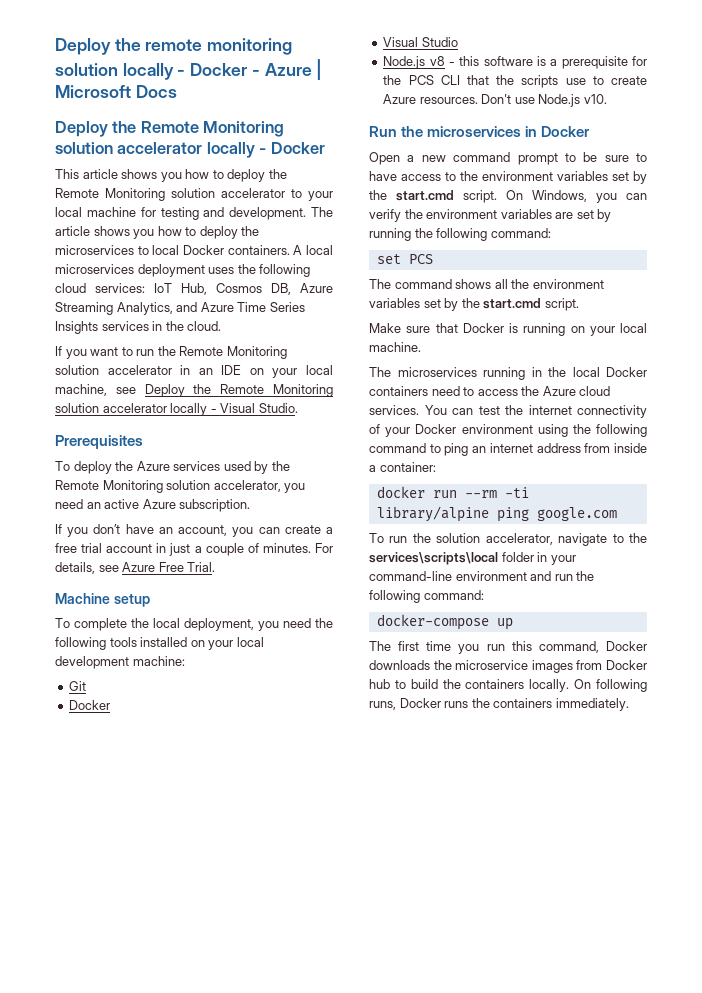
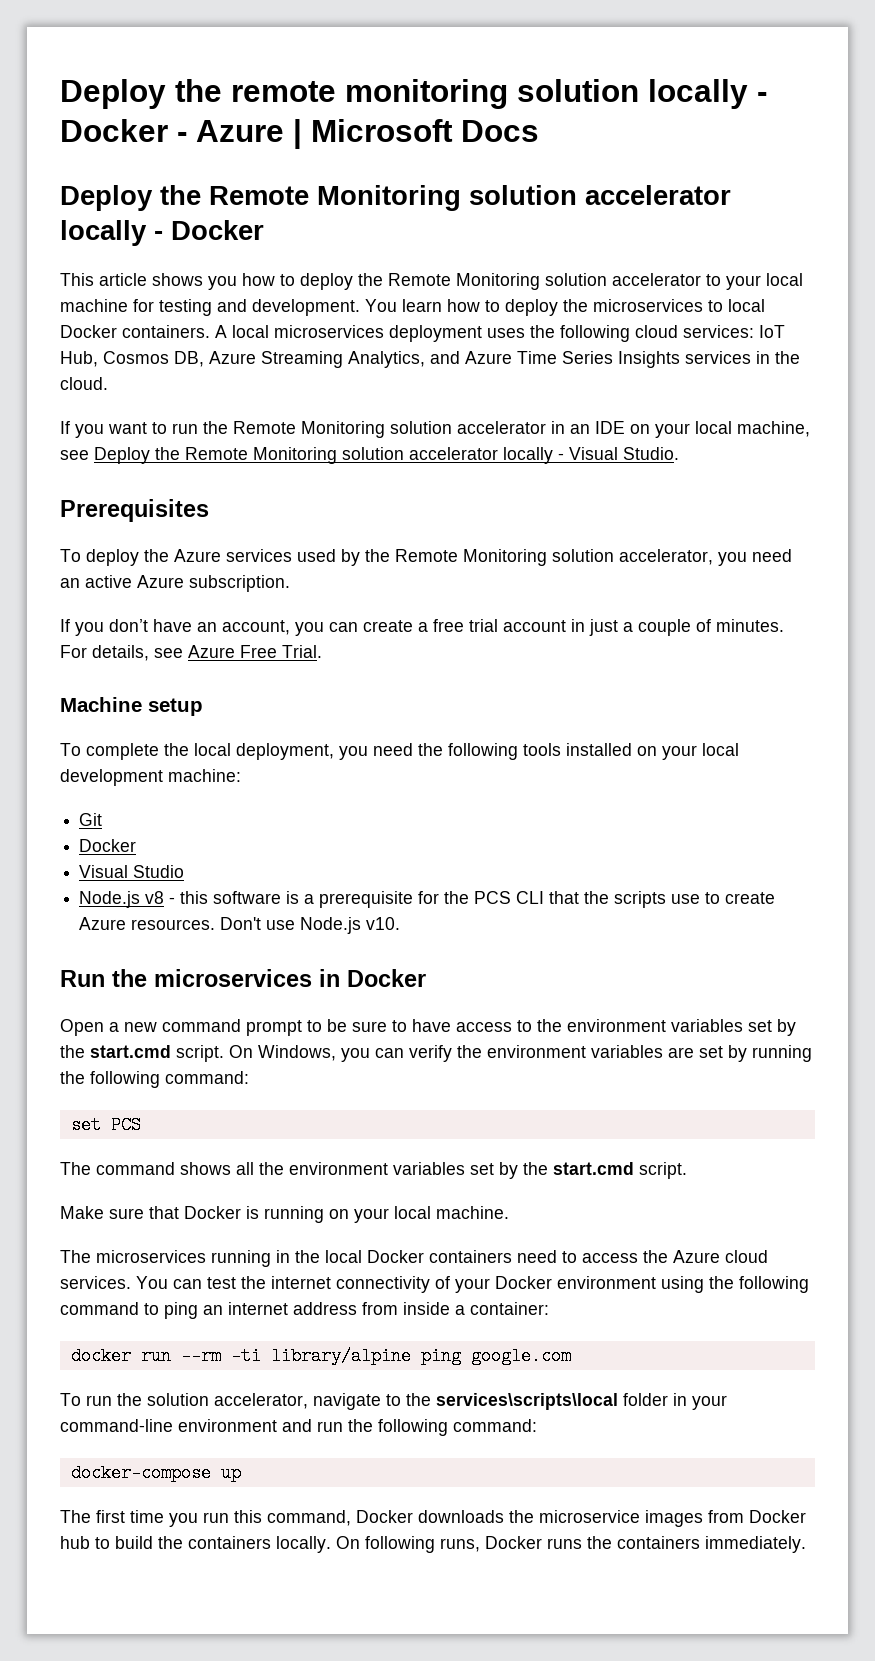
- The article shows you how to deploy the microservices to local Docker containers.
+ You learn how to deploy the microservices to local Docker containers.

